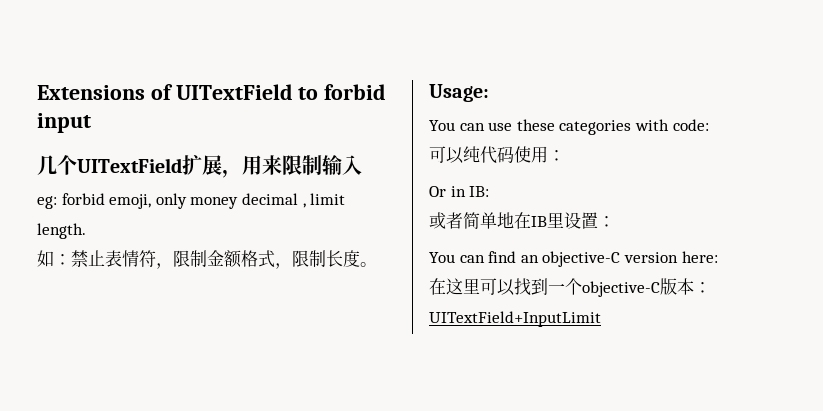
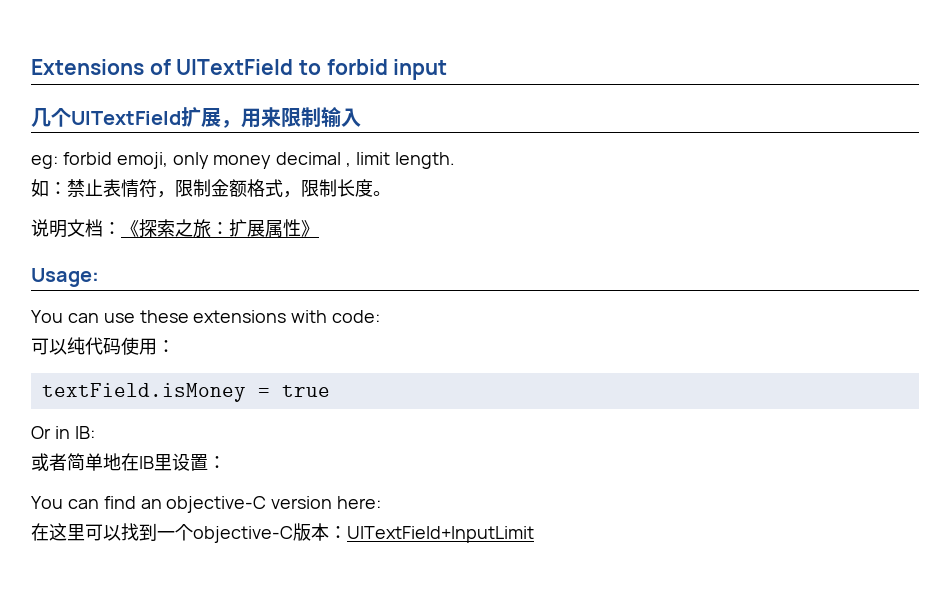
+ 说明文档：《探索之旅：扩展属性》
- You can use these categories with code:
+ You can use these extensions with code:
+ textField.isMoney = true

